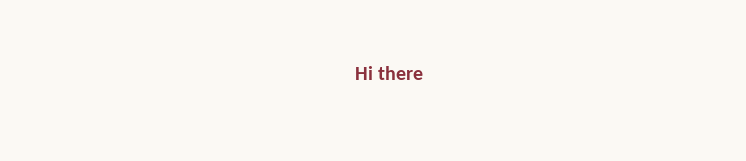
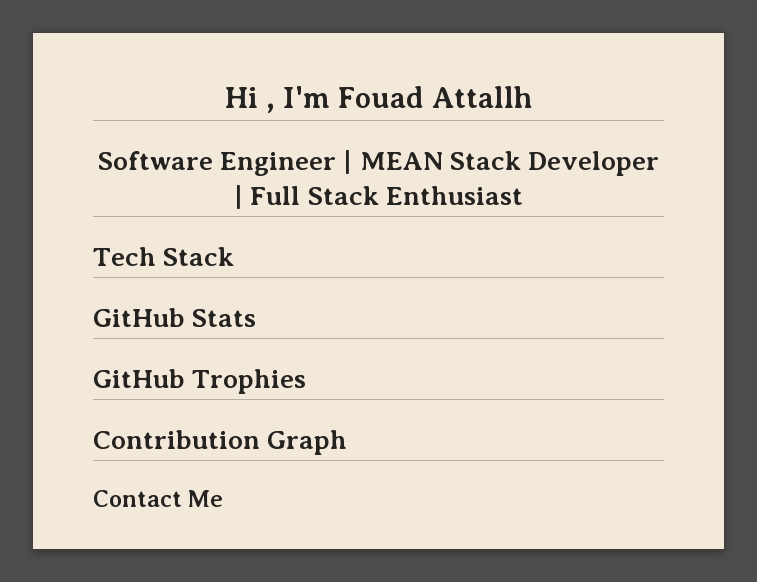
- Hi there
+ Hi , I'm Fouad Attallh
+ Software Engineer | MEAN Stack Developer | Full Stack Enthusiast
+ Tech Stack
+ GitHub Stats
+ GitHub Trophies
+ Contribution Graph
+ Contact Me

